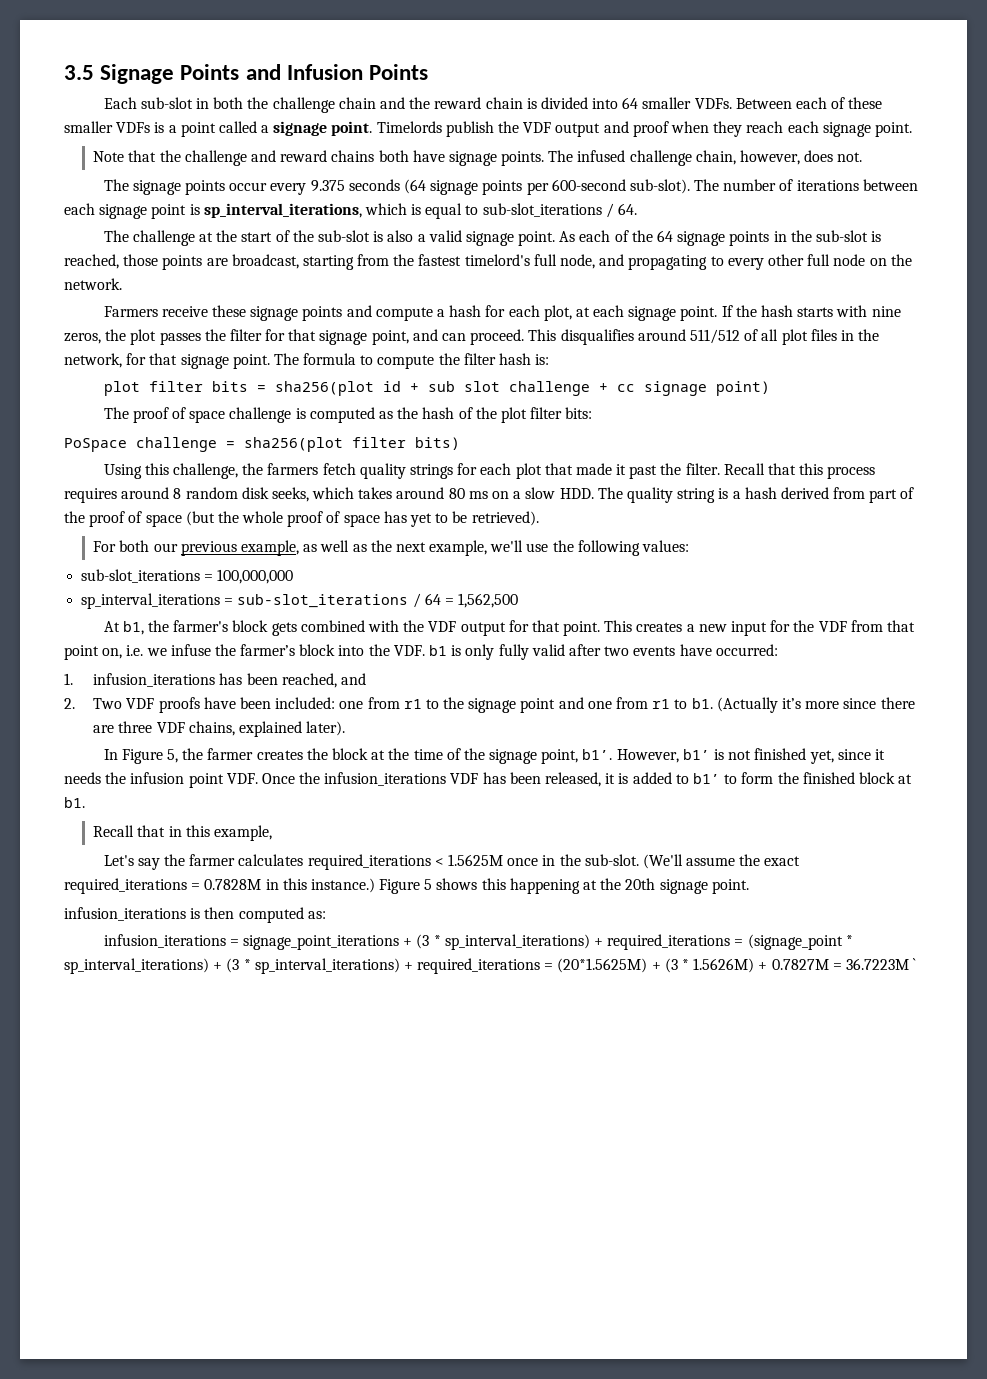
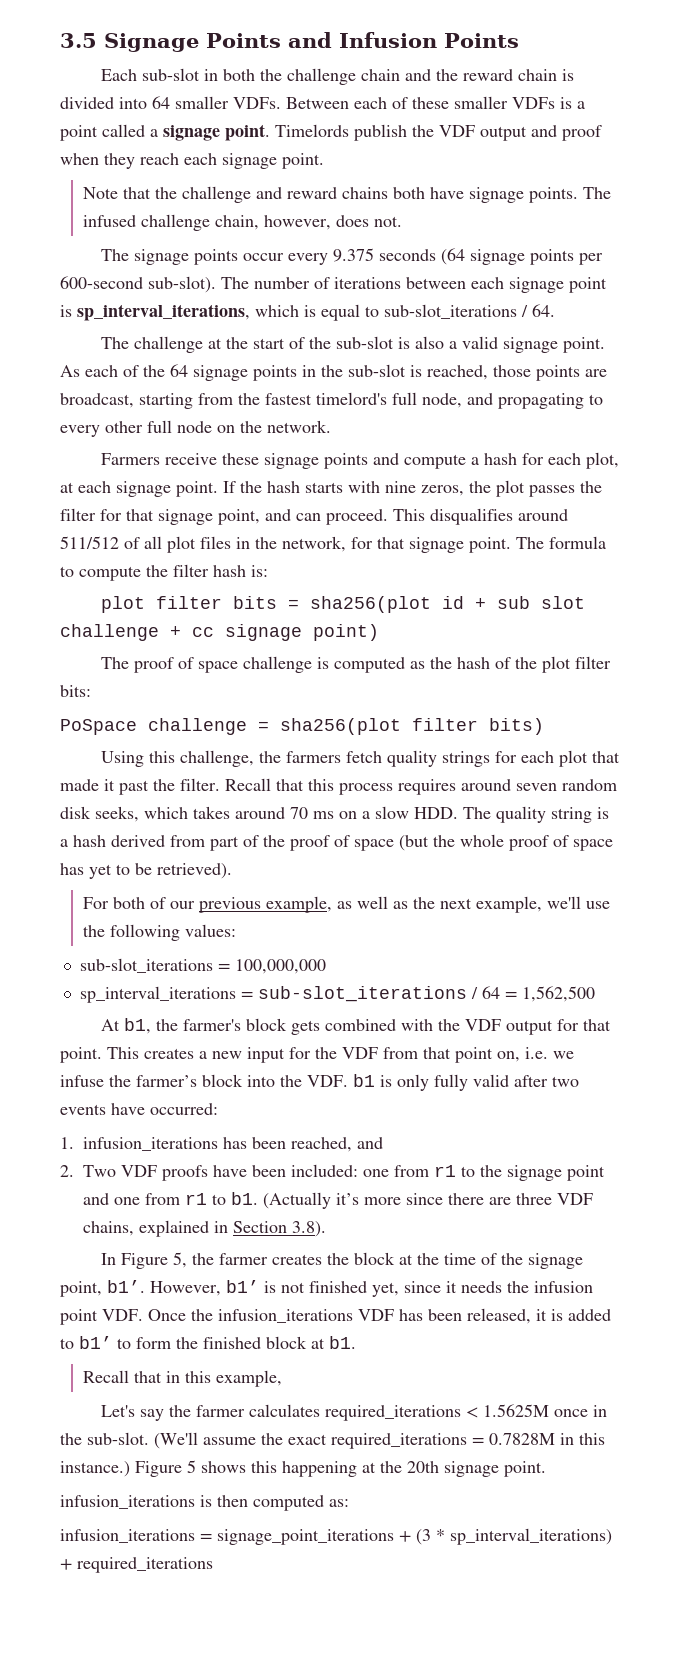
- Recall that this process requires around 8 random disk seeks, which takes around 80 ms on a slow HDD. The quality string is a hash derived from part of the proof of space (but the whole proof of space has yet to be retrieved).
+ Recall that this process requires around seven random disk seeks, which takes around 70 ms on a slow HDD. The quality string is a hash derived from part of the proof of space (but the whole proof of space has yet to be retrieved).
- For both our previous example, as well as the next example, we'll use the following values:
+ For both of our previous example, as well as the next example, we'll use the following values:
- (Actually it’s more since there are three VDF chains, explained later).
+ (Actually it’s more since there are three VDF chains, explained in Section 3.8).
- infusion_iterations = signage_point_iterations + (3 * sp_interval_iterations) + required_iterations = (signage_point * sp_interval_iterations) + (3 * sp_interval_iterations) + required_iterations = (20*1.5625M) + (3 * 1.5626M) + 0.7827M = 36.7223M `
+ infusion_iterations = signage_point_iterations + (3 * sp_interval_iterations) + required_iterations

